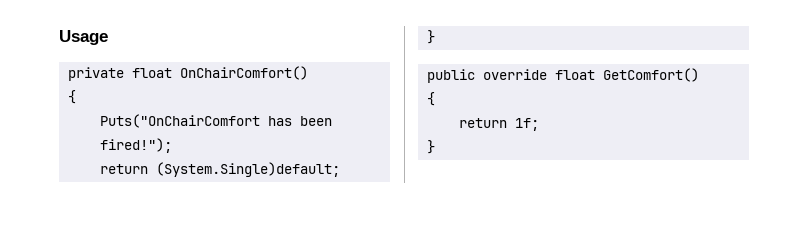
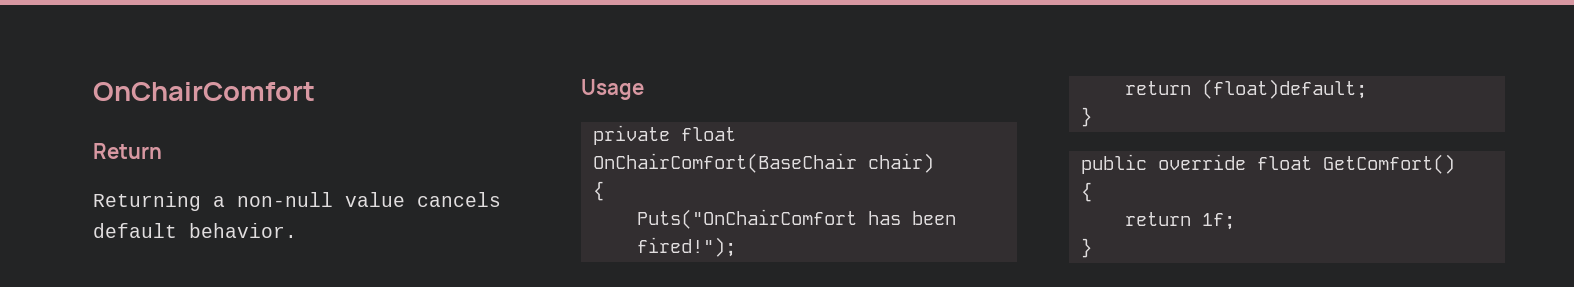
+ OnChairComfort
+ Return
+ Returning a non-null value cancels default behavior.
- private float OnChairComfort()
+ private float OnChairComfort(BaseChair chair)
- return (System.Single)default;
+ return (float)default;

